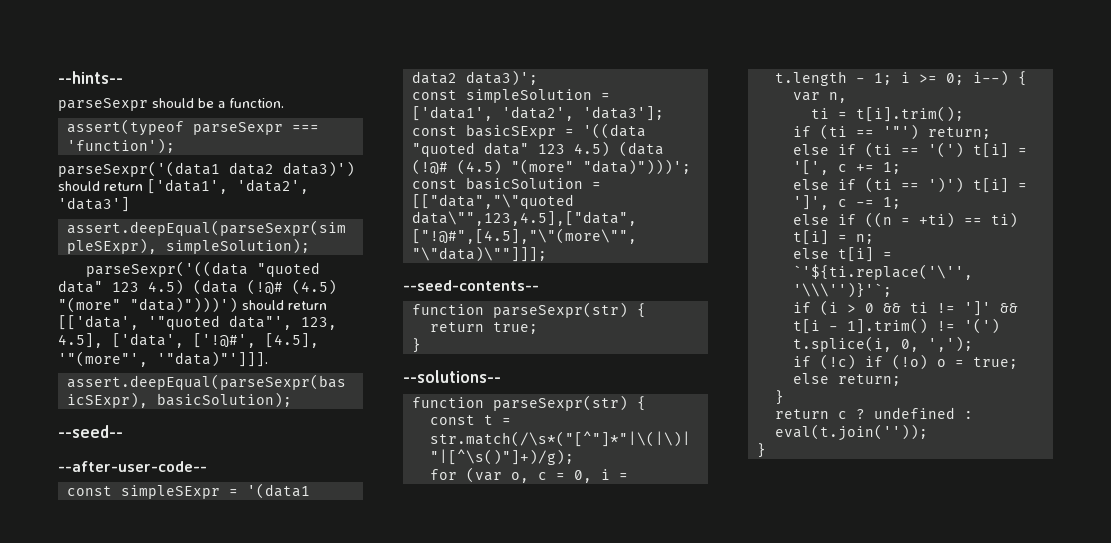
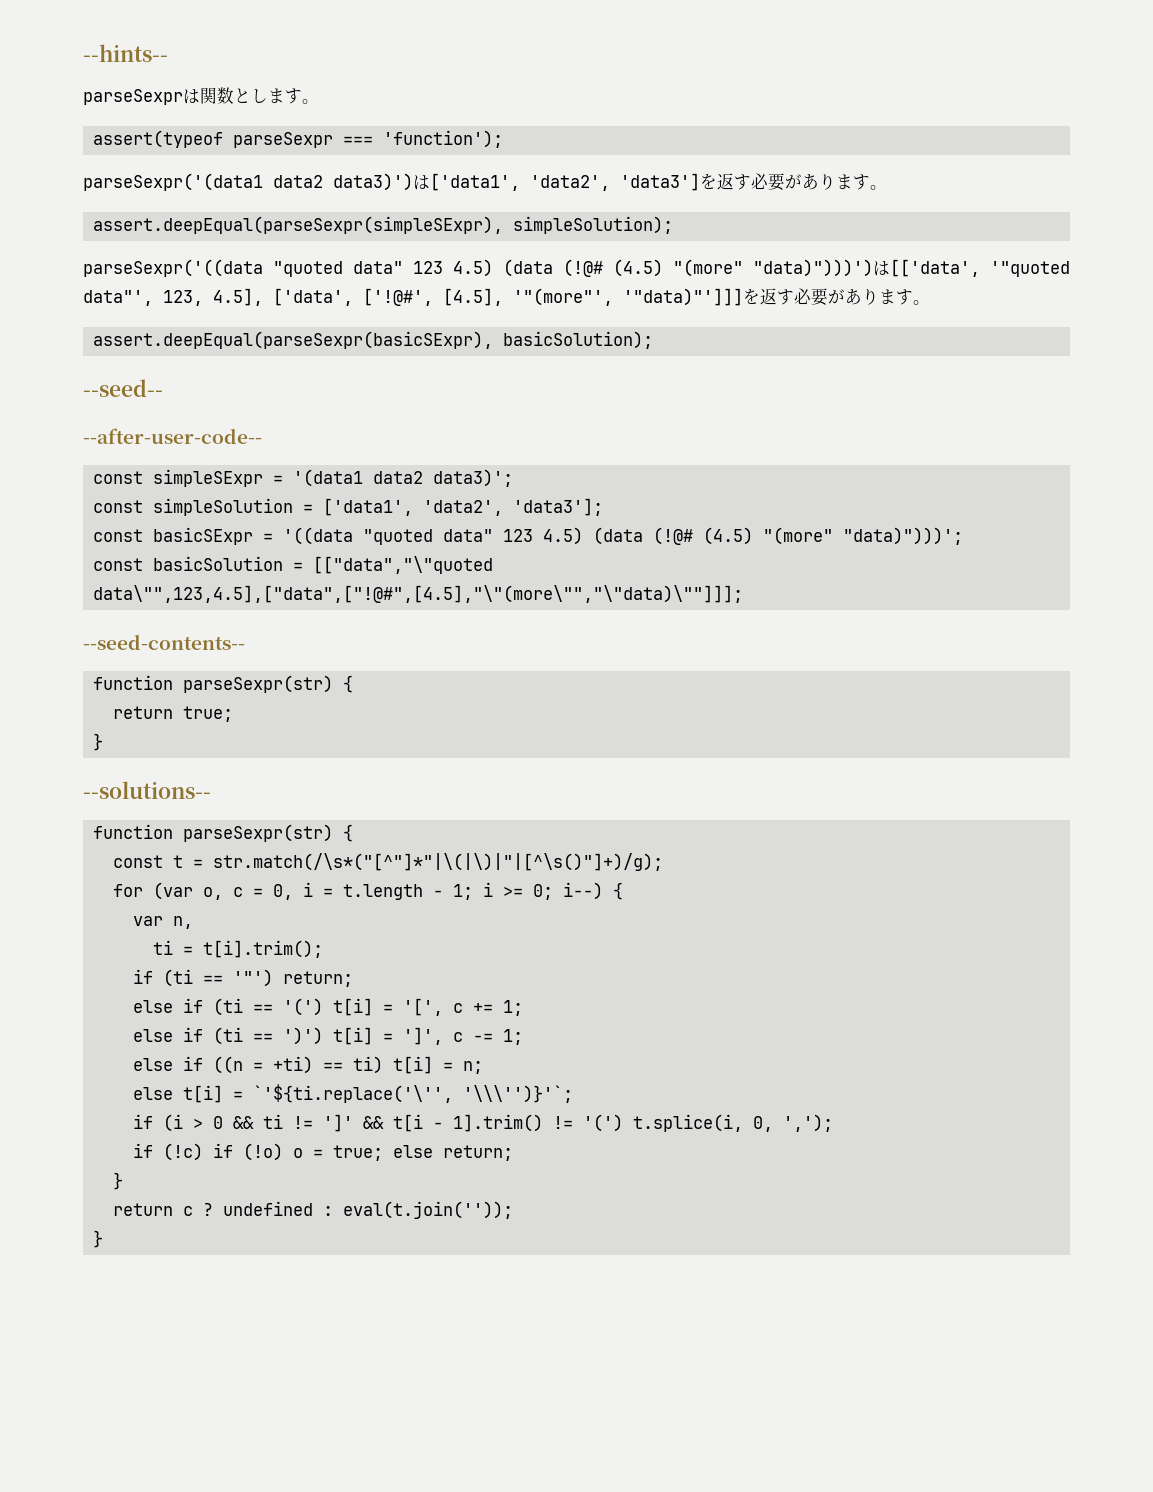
- parseSexpr should be a function.
+ parseSexprは関数とします。
- parseSexpr('(data1 data2 data3)') should return ['data1', 'data2', 'data3']
+ parseSexpr('(data1 data2 data3)')は['data1', 'data2', 'data3']を返す必要があります。
- parseSexpr('((data "quoted data" 123 4.5) (data (!@# (4.5) "(more" "data)")))') should return [['data', '"quoted data"', 123, 4.5], ['data', ['!@#', [4.5], '"(more"', '"data)"']]].
+ parseSexpr('((data "quoted data" 123 4.5) (data (!@# (4.5) "(more" "data)")))')は[['data', '"quoted data"', 123, 4.5], ['data', ['!@#', [4.5], '"(more"', '"data)"']]]を返す必要があります。

